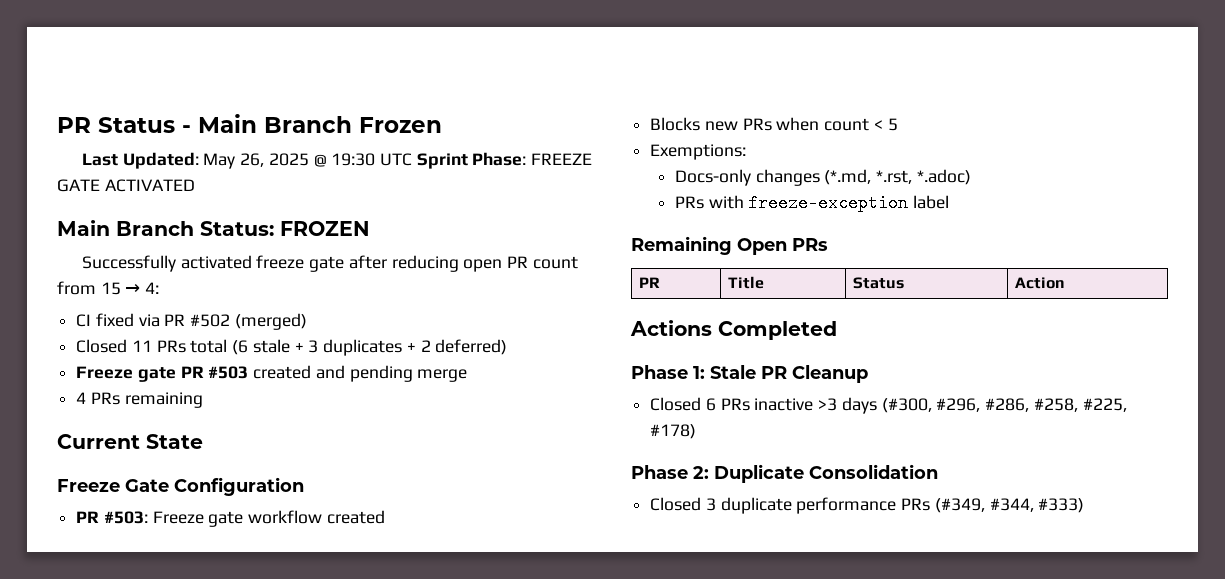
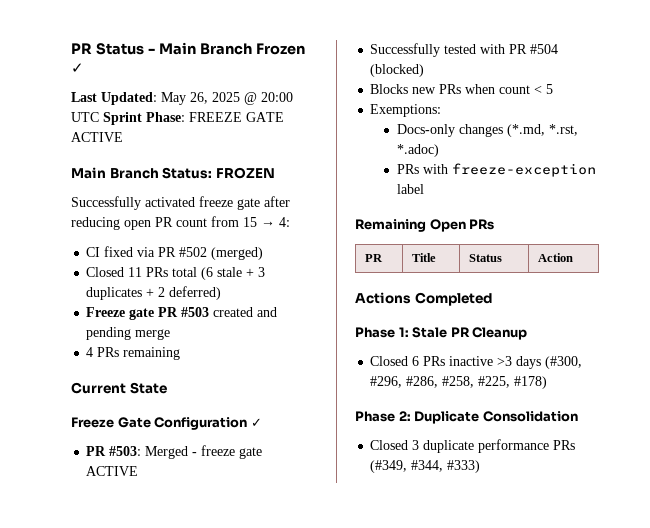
- PR Status - Main Branch Frozen
+ PR Status - Main Branch Frozen ✓
- Last Updated: May 26, 2025 @ 19:30 UTC Sprint Phase: FREEZE GATE ACTIVATED
+ Last Updated: May 26, 2025 @ 20:00 UTC Sprint Phase: FREEZE GATE ACTIVE
- Freeze Gate Configuration
+ Freeze Gate Configuration ✓
- PR #503: Freeze gate workflow created
+ PR #503: Merged - freeze gate ACTIVE
+ Successfully tested with PR #504 (blocked)

